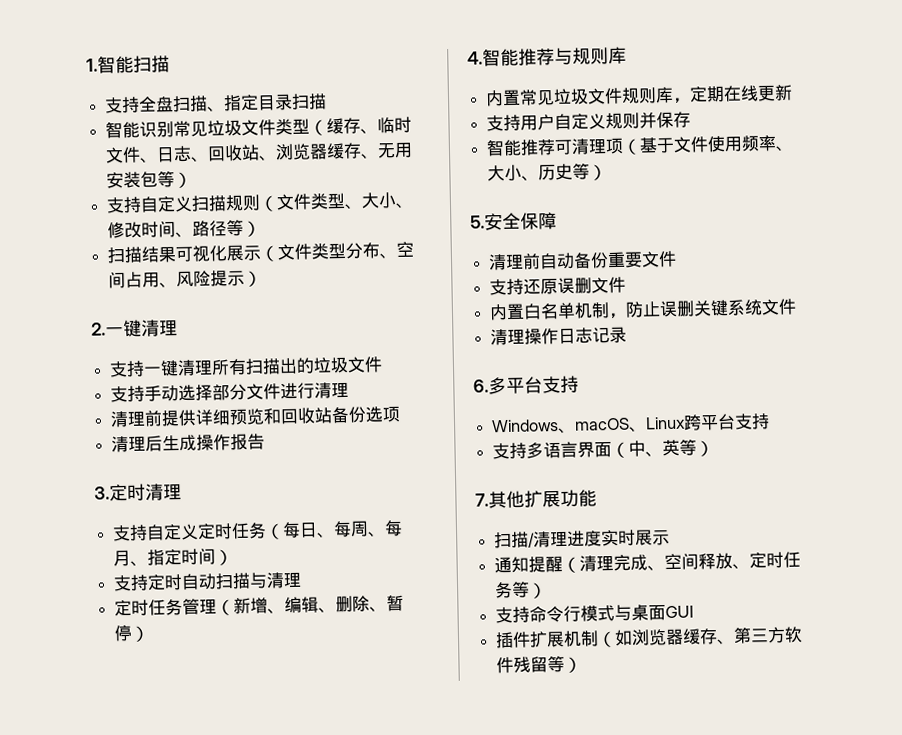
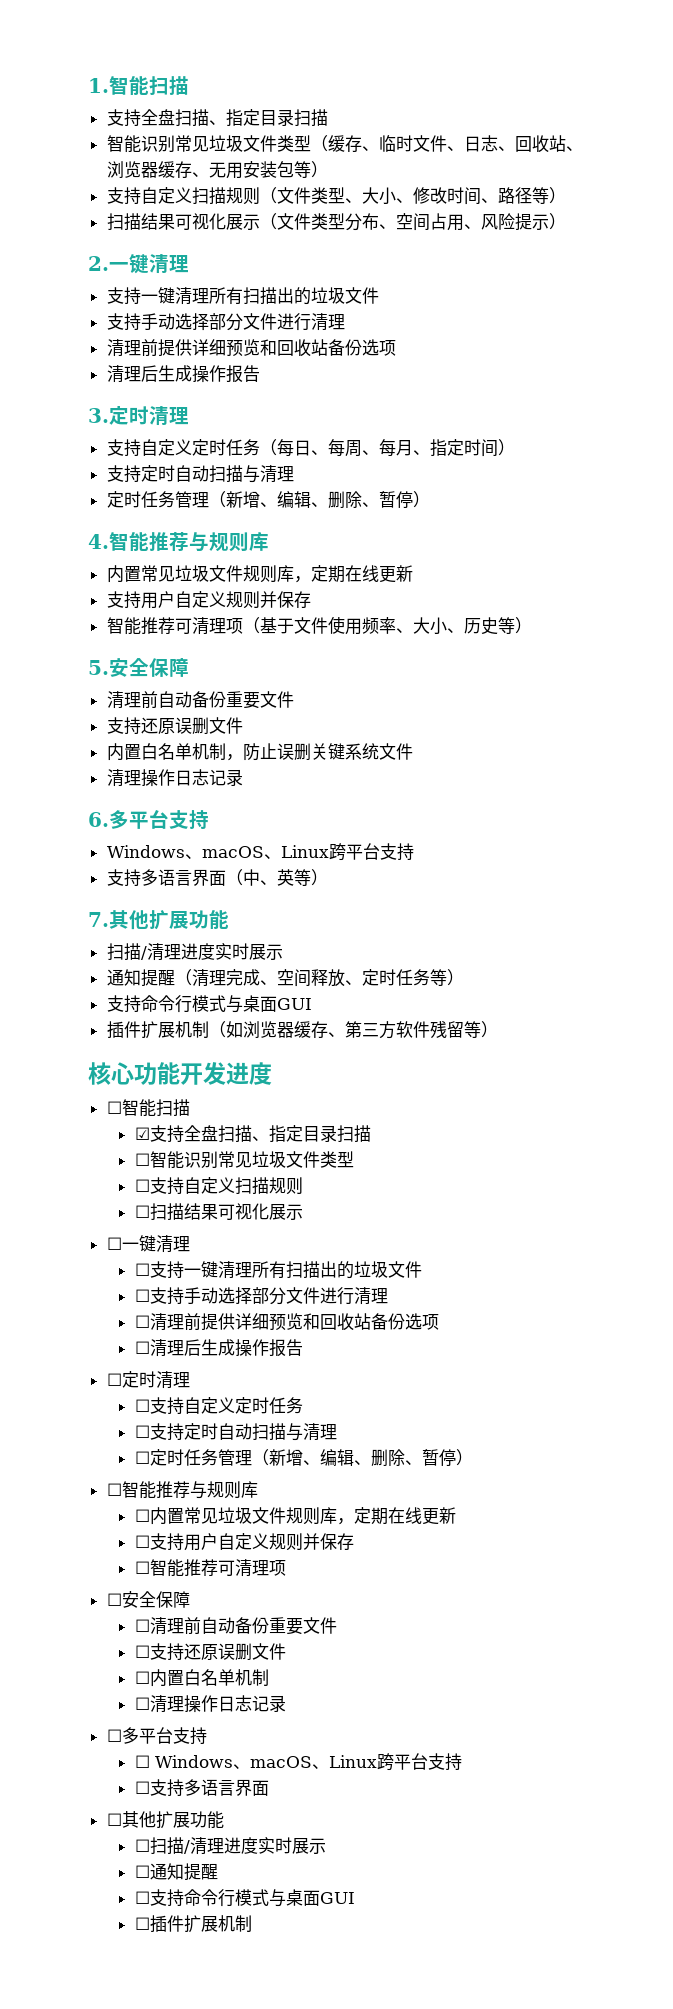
+ 核心功能开发进度
+ ☐智能扫描
+ ☑支持全盘扫描、指定目录扫描
+ ☐智能识别常见垃圾文件类型
+ ☐支持自定义扫描规则
+ ☐扫描结果可视化展示
+ ☐一键清理
+ ☐支持一键清理所有扫描出的垃圾文件
+ ☐支持手动选择部分文件进行清理
+ ☐清理前提供详细预览和回收站备份选项
+ ☐清理后生成操作报告
+ ☐定时清理
+ ☐支持自定义定时任务
+ ☐支持定时自动扫描与清理
+ ☐定时任务管理（新增、编辑、删除、暂停）
+ ☐智能推荐与规则库
+ ☐内置常见垃圾文件规则库，定期在线更新
+ ☐支持用户自定义规则并保存
+ ☐智能推荐可清理项
+ ☐安全保障
+ ☐清理前自动备份重要文件
+ ☐支持还原误删文件
+ ☐内置白名单机制
+ ☐清理操作日志记录
+ ☐多平台支持
+ ☐ Windows、macOS、Linux跨平台支持
+ ☐支持多语言界面
+ ☐其他扩展功能
+ ☐扫描/清理进度实时展示
+ ☐通知提醒
+ ☐支持命令行模式与桌面GUI
+ ☐插件扩展机制

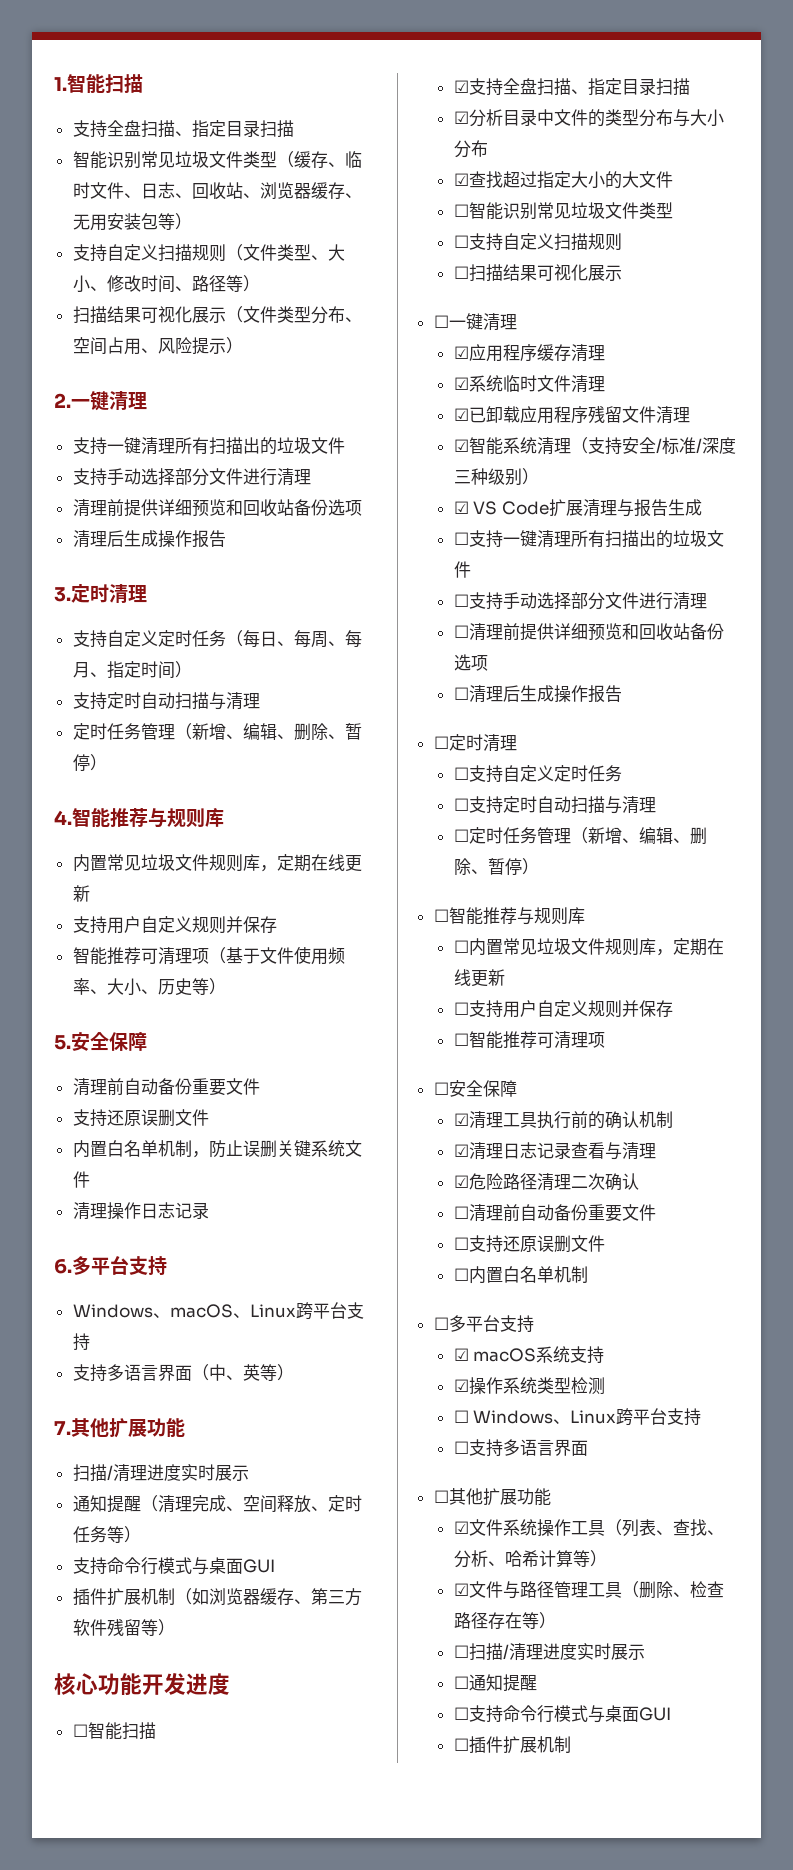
+ ☑分析目录中文件的类型分布与大小分布
+ ☑查找超过指定大小的大文件
+ ☑应用程序缓存清理
+ ☑系统临时文件清理
+ ☑已卸载应用程序残留文件清理
+ ☑智能系统清理（支持安全/标准/深度三种级别）
+ ☑ VS Code扩展清理与报告生成
+ ☑清理工具执行前的确认机制
+ ☑清理日志记录查看与清理
+ ☑危险路径清理二次确认
- ☐清理操作日志记录
+ ☑ macOS系统支持
+ ☑操作系统类型检测
- ☐ Windows、macOS、Linux跨平台支持
+ ☐ Windows、Linux跨平台支持
+ ☑文件系统操作工具（列表、查找、分析、哈希计算等）
+ ☑文件与路径管理工具（删除、检查路径存在等）

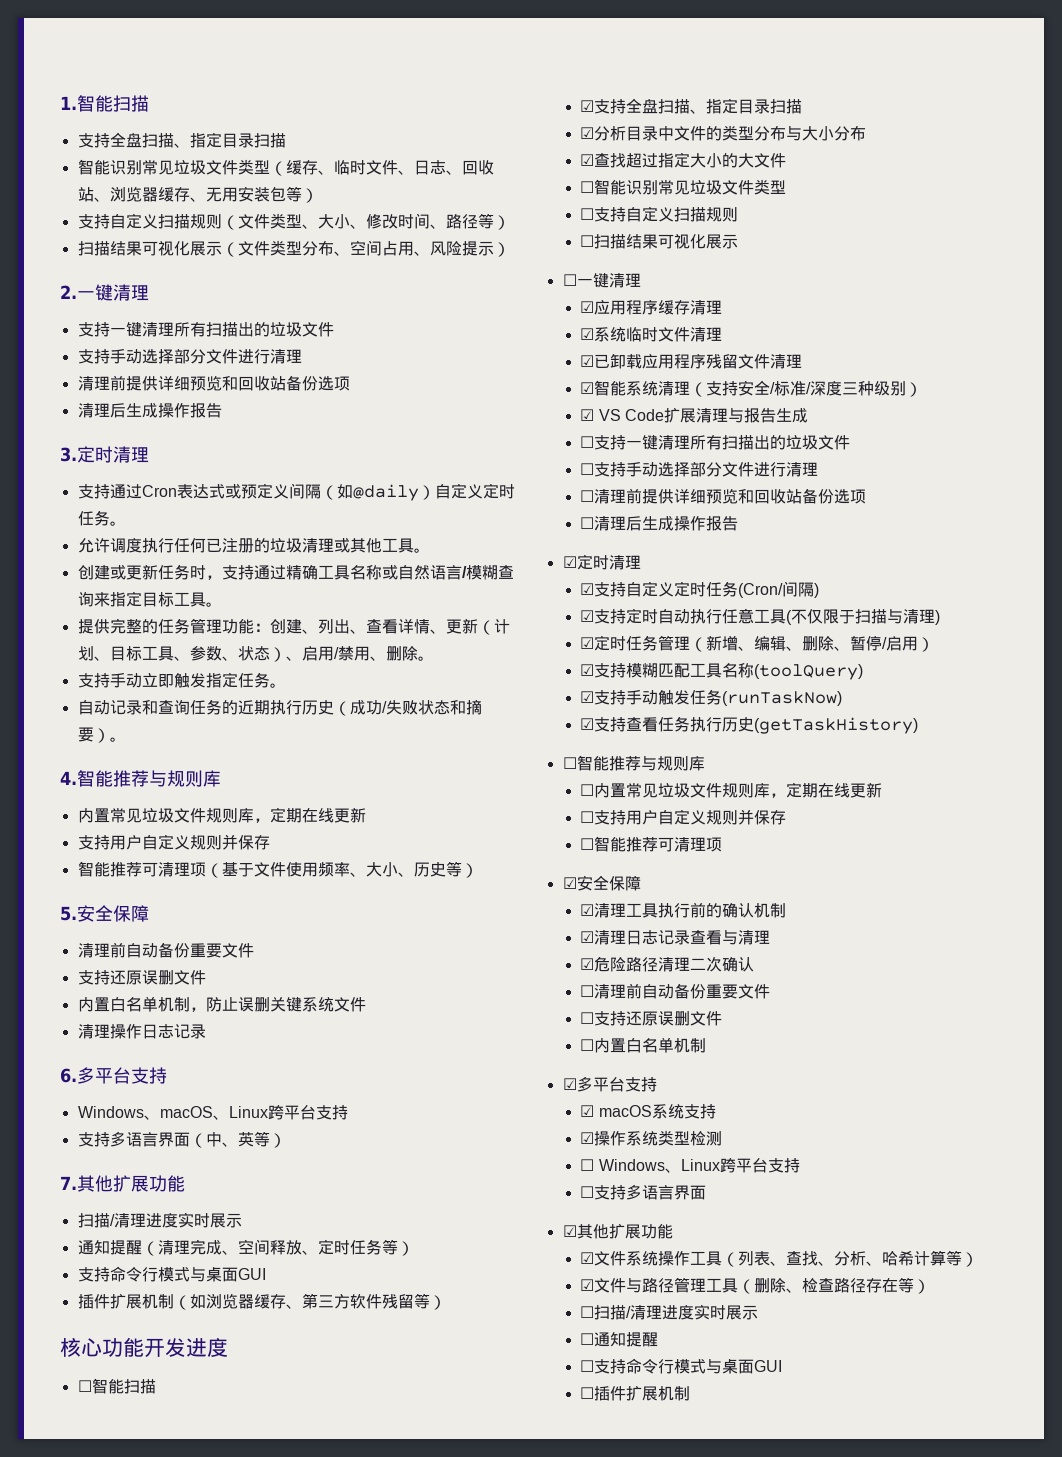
- 支持自定义定时任务（每日、每周、每月、指定时间）
- 支持定时自动扫描与清理
- 定时任务管理（新增、编辑、删除、暂停）
+ 支持通过Cron表达式或预定义间隔（如@daily）自定义定时任务。
+ 允许调度执行任何已注册的垃圾清理或其他工具。
+ 创建或更新任务时，支持通过精确工具名称或自然语言/模糊查询来指定目标工具。
+ 提供完整的任务管理功能：创建、列出、查看详情、更新（计划、目标工具、参数、状态）、启用/禁用、删除。
+ 支持手动立即触发指定任务。
+ 自动记录和查询任务的近期执行历史（成功/失败状态和摘要）。
- ☐定时清理
- ☐支持自定义定时任务
- ☐支持定时自动扫描与清理
- ☐定时任务管理（新增、编辑、删除、暂停）
+ ☑定时清理
+ ☑支持自定义定时任务(Cron/间隔)
+ ☑支持定时自动执行任意工具(不仅限于扫描与清理)
+ ☑定时任务管理（新增、编辑、删除、暂停/启用）
+ ☑支持模糊匹配工具名称(toolQuery)
+ ☑支持手动触发任务(runTaskNow)
+ ☑支持查看任务执行历史(getTaskHistory)
- ☐安全保障
+ ☑安全保障
- ☐多平台支持
+ ☑多平台支持
- ☐其他扩展功能
+ ☑其他扩展功能

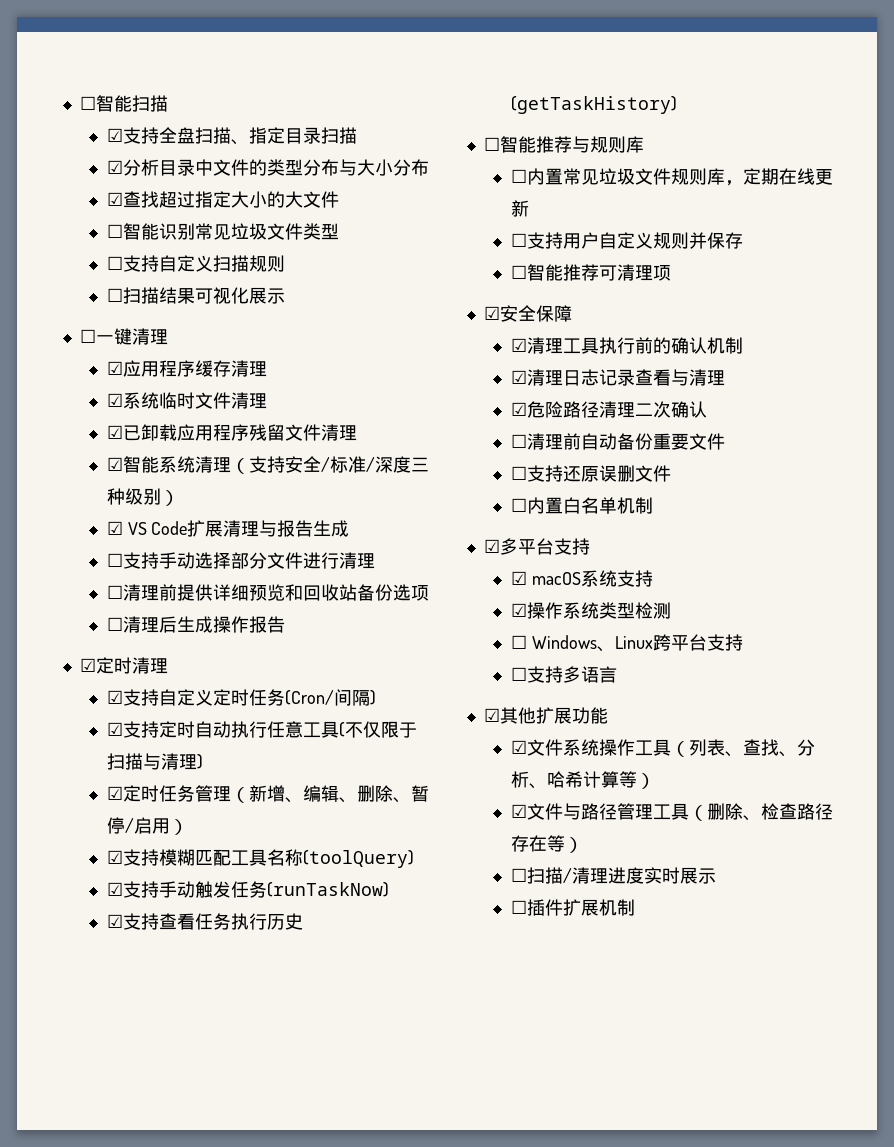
- 1.智能扫描
- 支持全盘扫描、指定目录扫描
- 智能识别常见垃圾文件类型（缓存、临时文件、日志、回收站、浏览器缓存、无用安装包等）
- 支持自定义扫描规则（文件类型、大小、修改时间、路径等）
- 扫描结果可视化展示（文件类型分布、空间占用、风险提示）
- 2.一键清理
- 支持一键清理所有扫描出的垃圾文件
- 支持手动选择部分文件进行清理
- 清理前提供详细预览和回收站备份选项
- 清理后生成操作报告
- 3.定时清理
- 支持通过Cron表达式或预定义间隔（如@daily）自定义定时任务。
- 允许调度执行任何已注册的垃圾清理或其他工具。
- 创建或更新任务时，支持通过精确工具名称或自然语言/模糊查询来指定目标工具。
- 提供完整的任务管理功能：创建、列出、查看详情、更新（计划、目标工具、参数、状态）、启用/禁用、删除。
- 支持手动立即触发指定任务。
- 自动记录和查询任务的近期执行历史（成功/失败状态和摘要）。
- 4.智能推荐与规则库
- 内置常见垃圾文件规则库，定期在线更新
- 支持用户自定义规则并保存
- 智能推荐可清理项（基于文件使用频率、大小、历史等）
- 5.安全保障
- 清理前自动备份重要文件
- 支持还原误删文件
- 内置白名单机制，防止误删关键系统文件
- 清理操作日志记录
- 6.多平台支持
- Windows、macOS、Linux跨平台支持
- 支持多语言界面（中、英等）
- 7.其他扩展功能
- 扫描/清理进度实时展示
- 通知提醒（清理完成、空间释放、定时任务等）
- 支持命令行模式与桌面GUI
- 插件扩展机制（如浏览器缓存、第三方软件残留等）
- 核心功能开发进度
- ☐支持一键清理所有扫描出的垃圾文件
- ☐支持多语言界面
+ ☐支持多语言
- ☐通知提醒
- ☐支持命令行模式与桌面GUI

